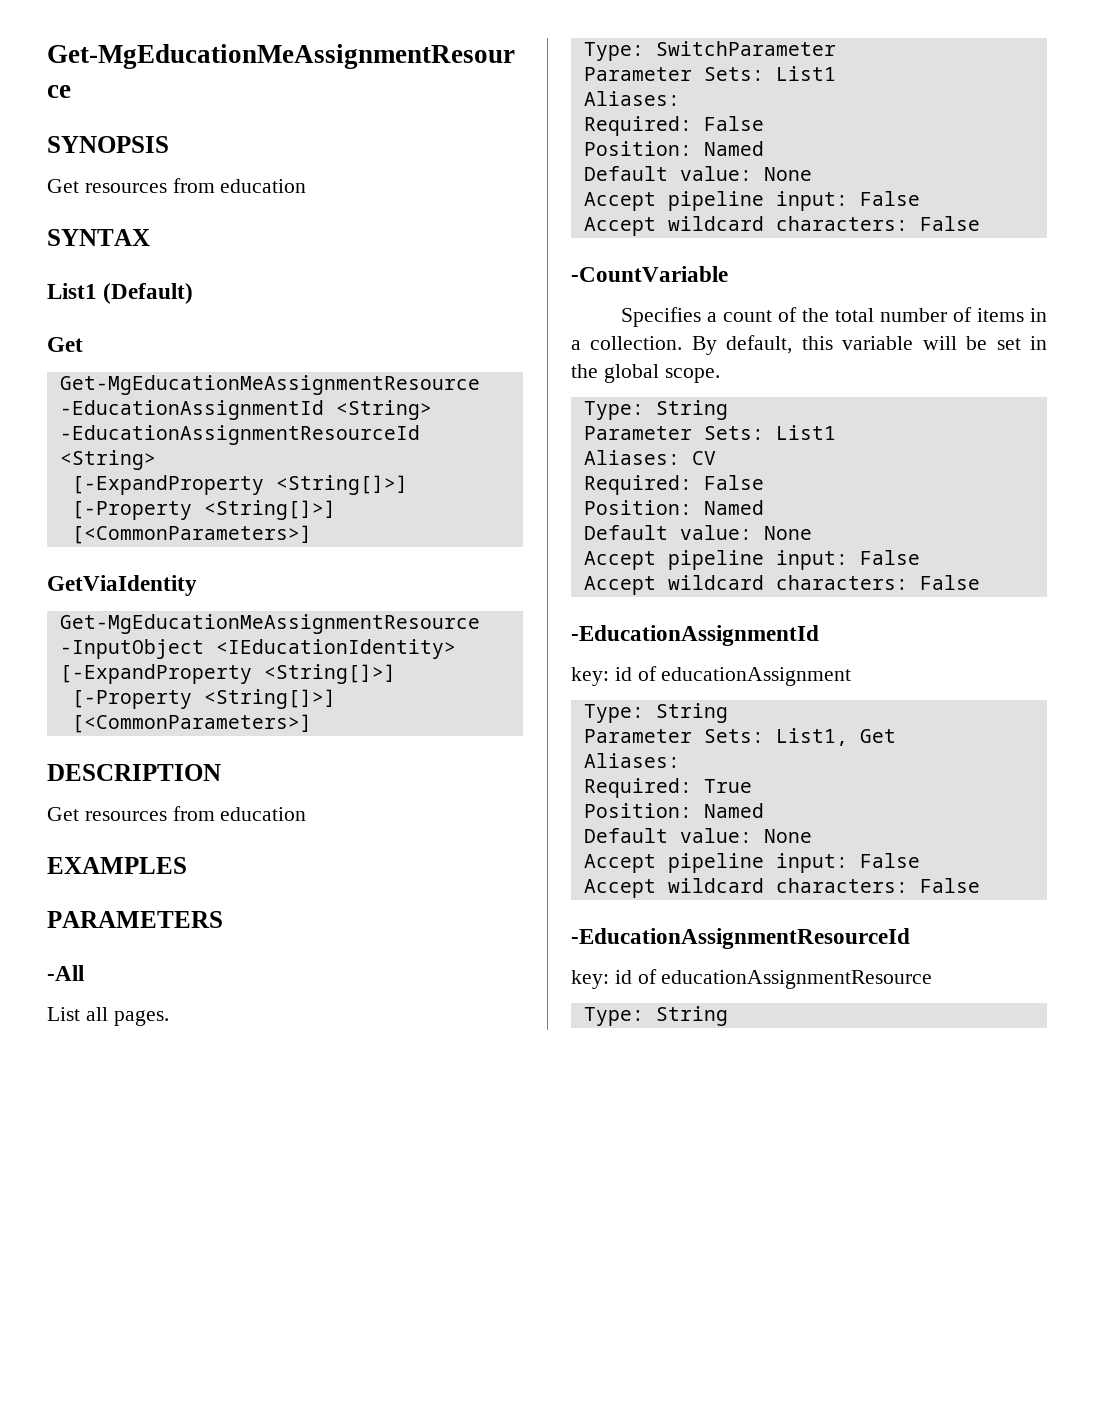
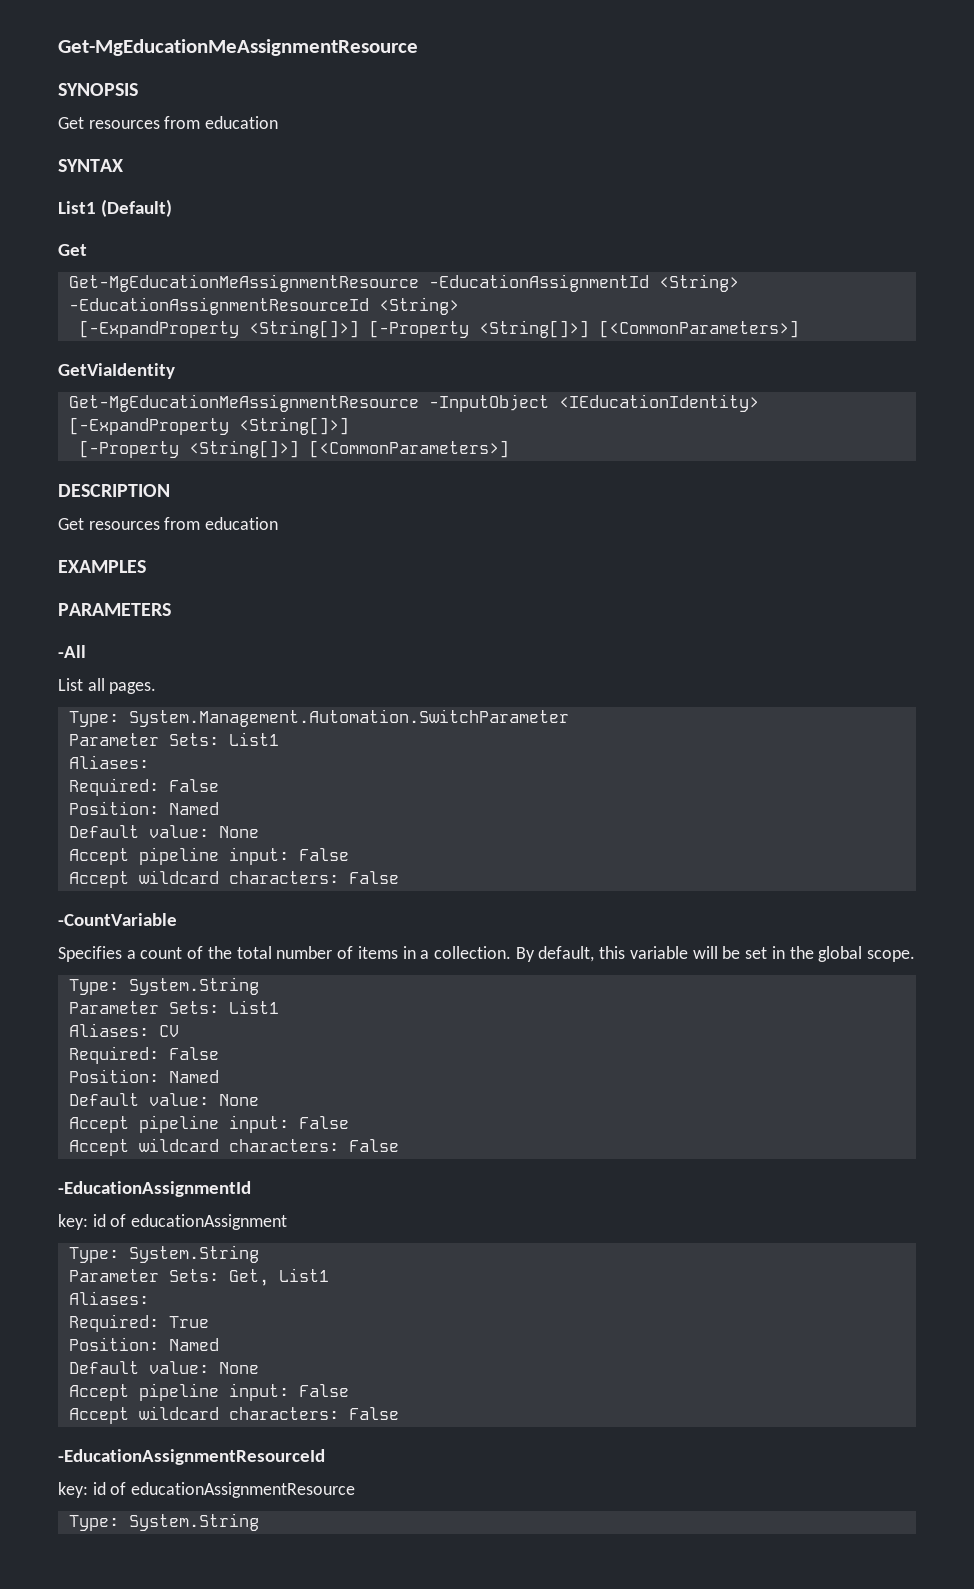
- Type: SwitchParameter
+ Type: System.Management.Automation.SwitchParameter
  By default, this variable will be set in the global scope.
- Type: String
+ Type: System.String
  key: id of educationAssignment
- Type: String
- Parameter Sets: List1, Get
+ Type: System.String
+ Parameter Sets: Get, List1
  key: id of educationAssignmentResource
- Type: String
+ Type: System.String

